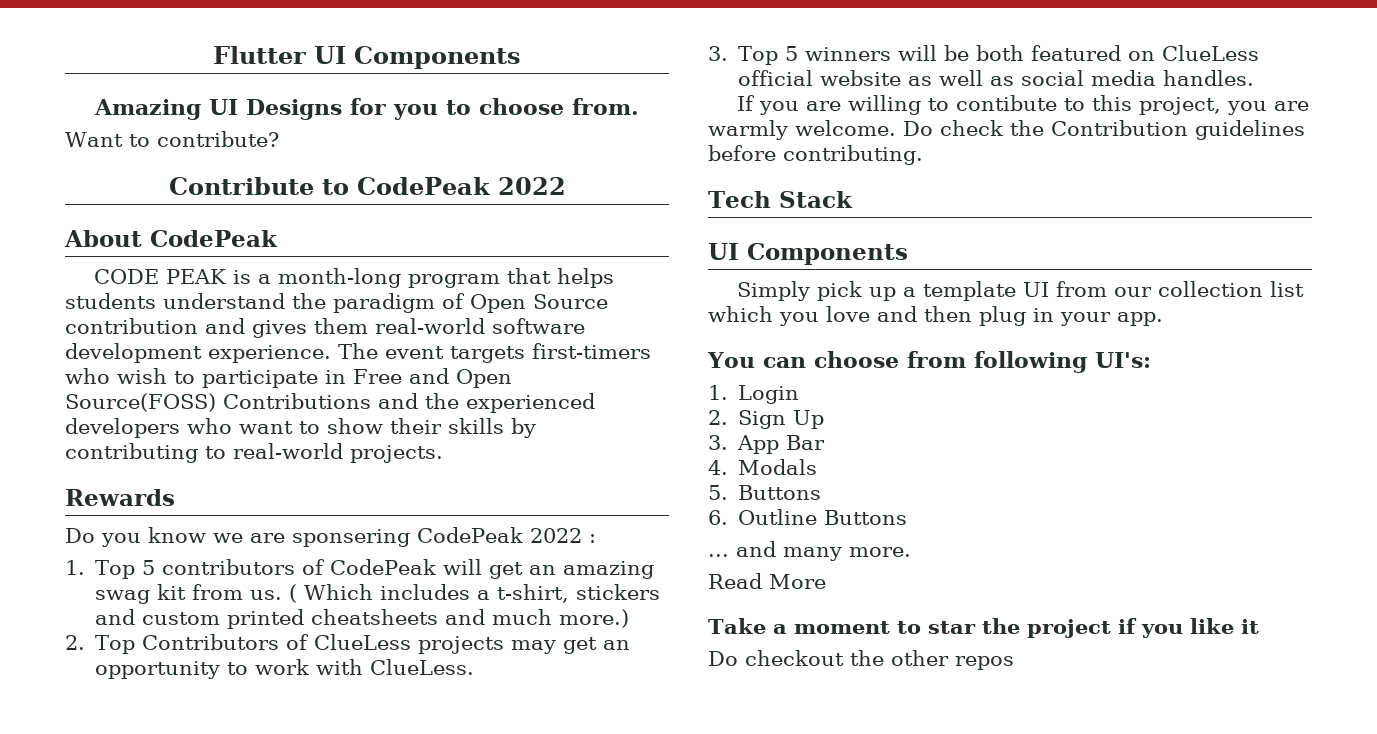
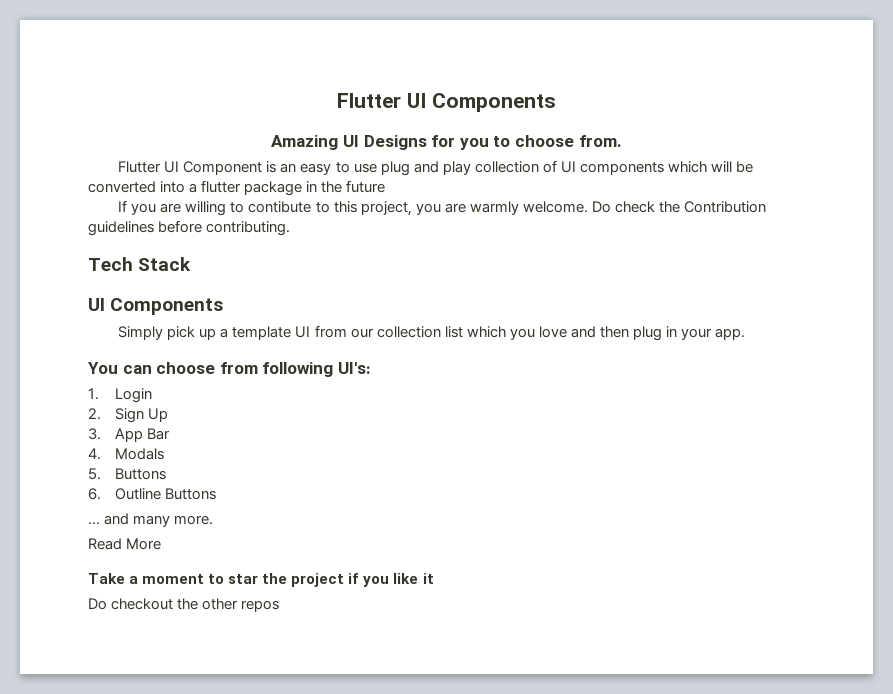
- Want to contribute?
- Contribute to CodePeak 2022
- About CodePeak
- CODE PEAK is a month-long program that helps students understand the paradigm of Open Source contribution and gives them real-world software development experience. The event targets first-timers who wish to participate in Free and Open Source(FOSS) Contributions and the experienced developers who want to show their skills by contributing to real-world projects.
- Rewards
- Do you know we are sponsering CodePeak 2022 :
- 1. Top 5 contributors of CodePeak will get an amazing swag kit from us. ( Which includes a t-shirt, stickers and custom printed cheatsheets and much more.)
- 2. Top Contributors of ClueLess projects may get an opportunity to work with ClueLess.
- 3. Top 5 winners will be both featured on ClueLess official website as well as social media handles.
+ Flutter UI Component is an easy to use plug and play collection of UI components which will be converted into a flutter package in the future

